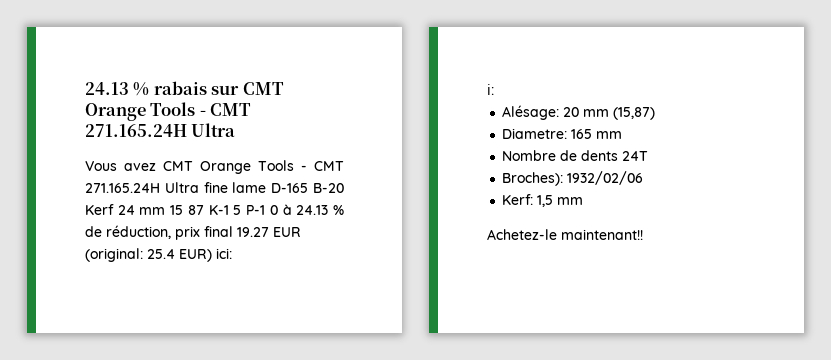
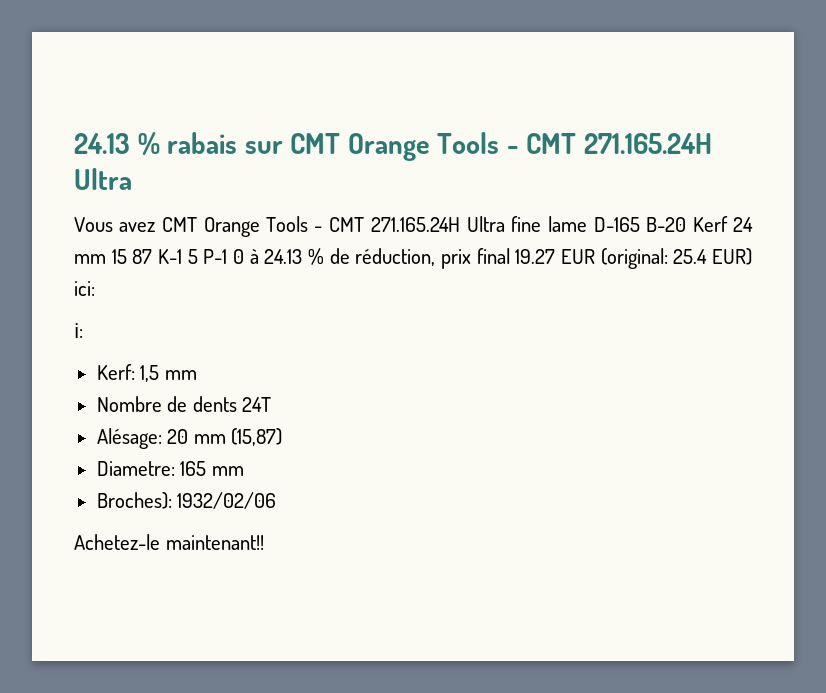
+ Kerf: 1,5 mm
+ Nombre de dents 24T
- Nombre de dents 24T
- Kerf: 1,5 mm

